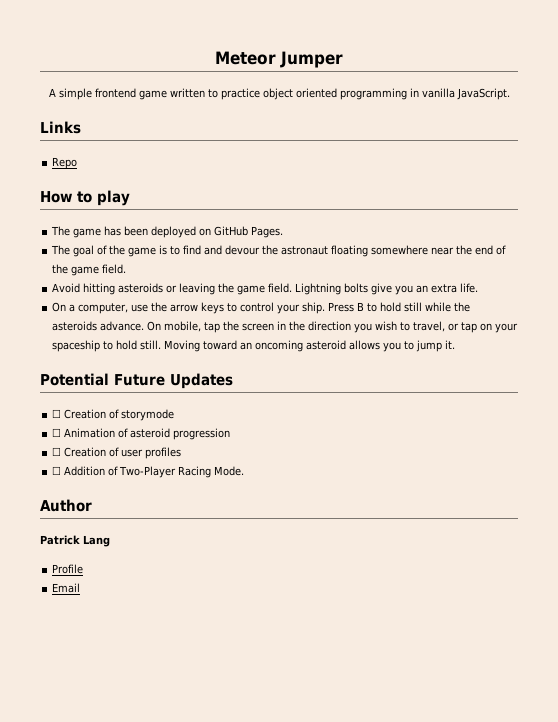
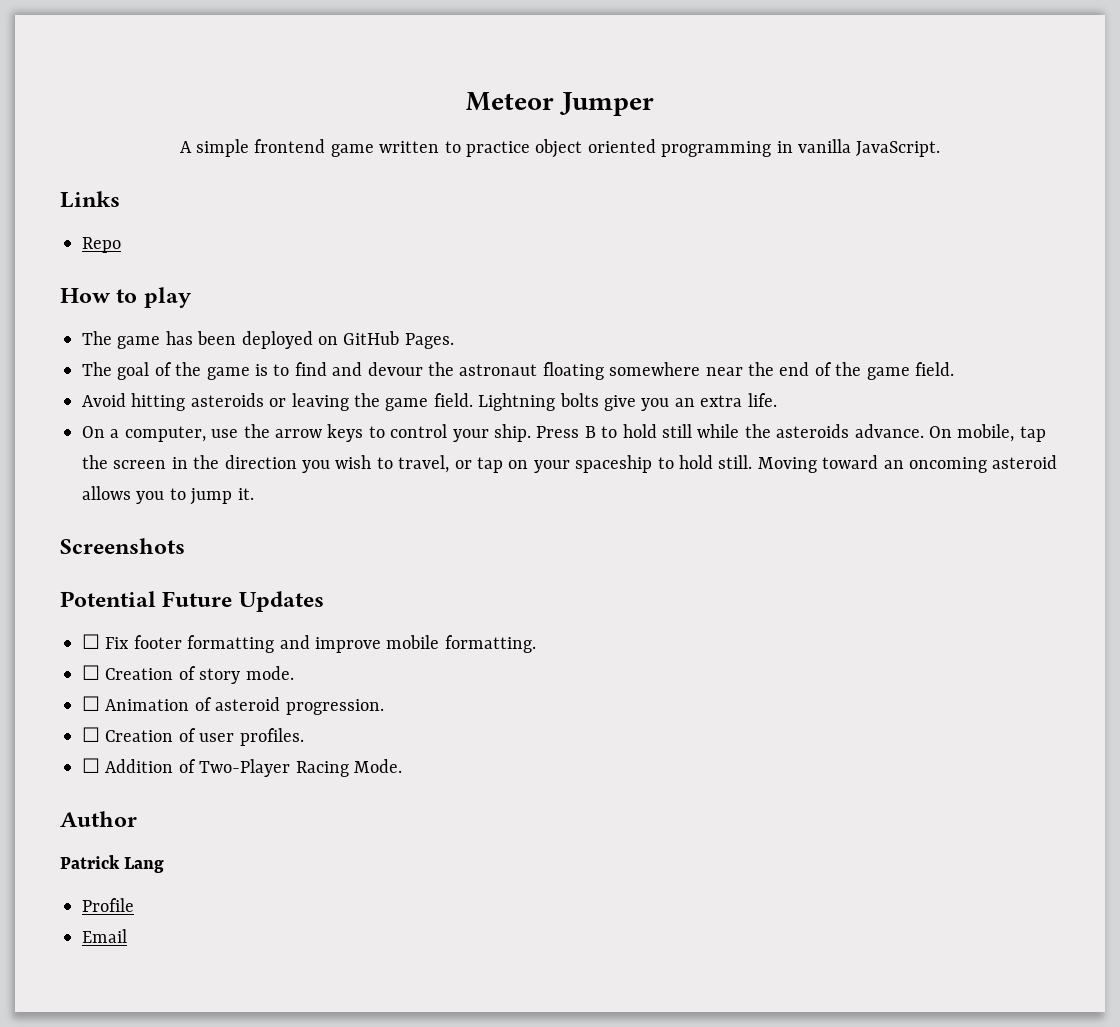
+ Screenshots
- ☐ Creation of storymode
+ ☐ Fix footer formatting and improve mobile formatting.
+ ☐ Creation of story mode.
- ☐ Animation of asteroid progression
+ ☐ Animation of asteroid progression.
- ☐ Creation of user profiles
+ ☐ Creation of user profiles.

